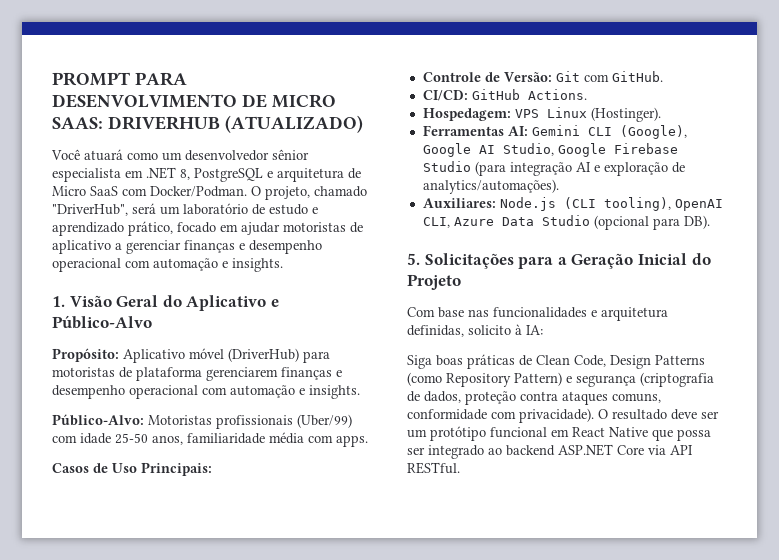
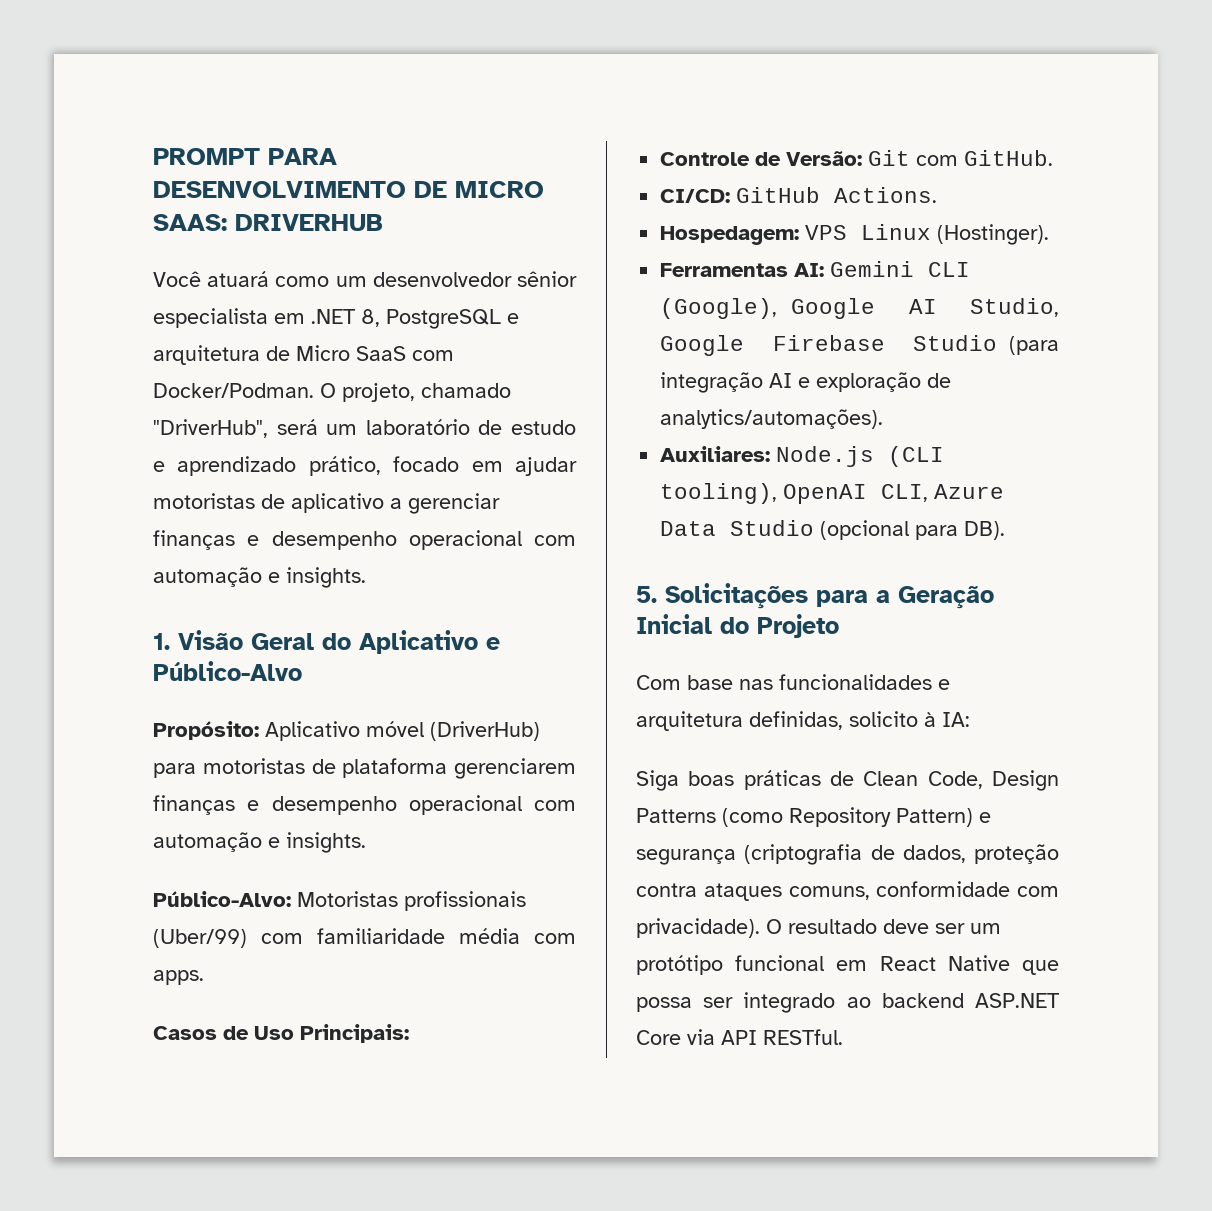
- PROMPT PARA DESENVOLVIMENTO DE MICRO SAAS: DRIVERHUB (ATUALIZADO)
+ PROMPT PARA DESENVOLVIMENTO DE MICRO SAAS: DRIVERHUB
- Público-Alvo: Motoristas profissionais (Uber/99) com idade 25-50 anos, familiaridade média com apps.
+ Público-Alvo: Motoristas profissionais (Uber/99) com familiaridade média com apps.

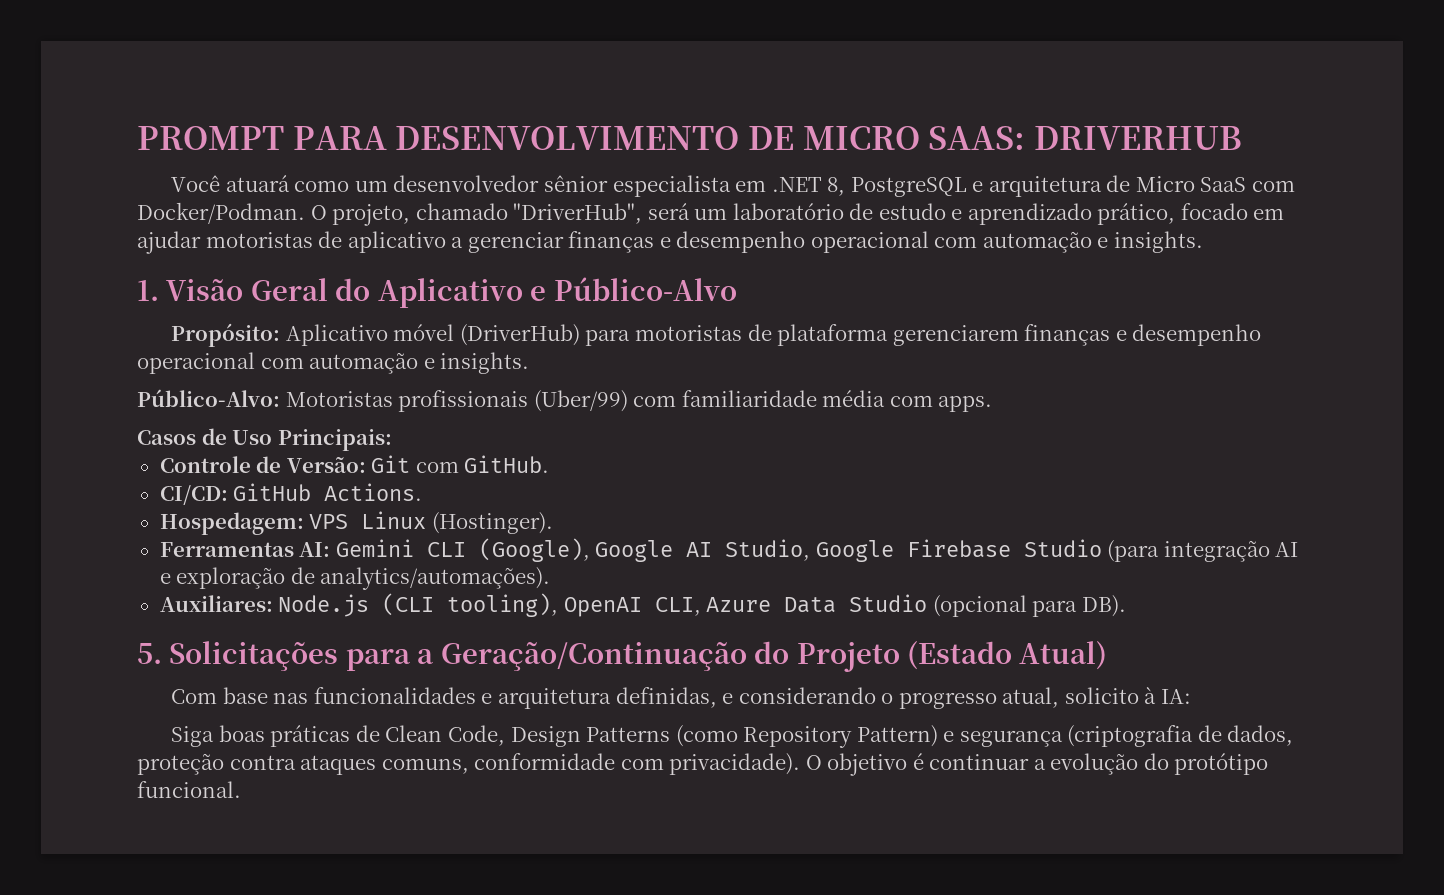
- 5. Solicitações para a Geração Inicial do Projeto
+ 5. Solicitações para a Geração/Continuação do Projeto (Estado Atual)
- Com base nas funcionalidades e arquitetura definidas, solicito à IA:
+ Com base nas funcionalidades e arquitetura definidas, e considerando o progresso atual, solicito à IA:
- O resultado deve ser um protótipo funcional em React Native que possa ser integrado ao backend ASP.NET Core via API RESTful.
+ O objetivo é continuar a evolução do protótipo funcional.

